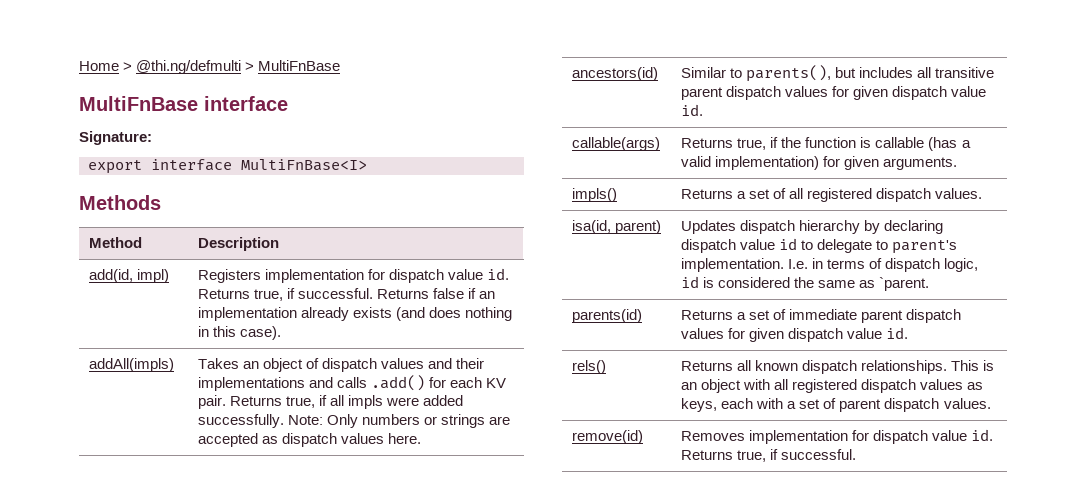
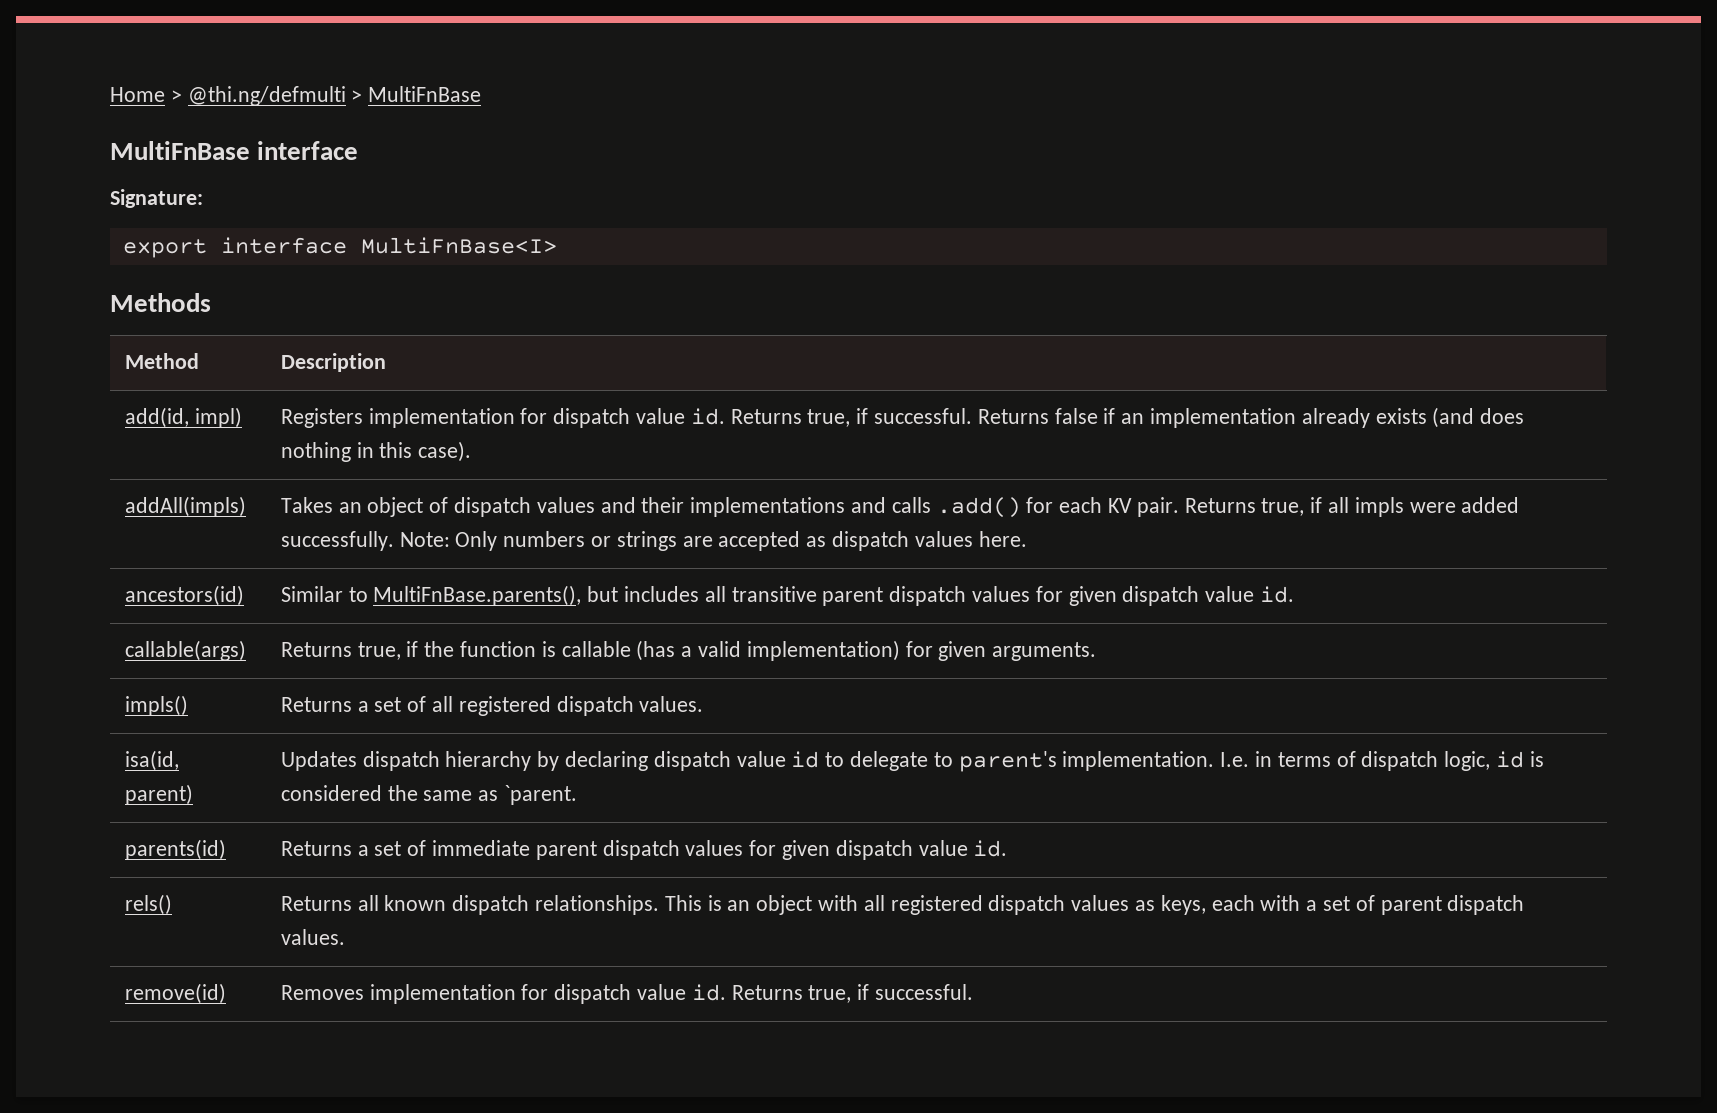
- ancestors(id) | Similar to parents(), but includes all transitive parent dispatch values for given dispatch value id.
+ ancestors(id) | Similar to MultiFnBase.parents(), but includes all transitive parent dispatch values for given dispatch value id.

